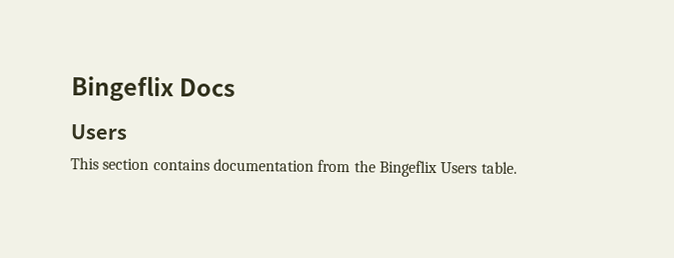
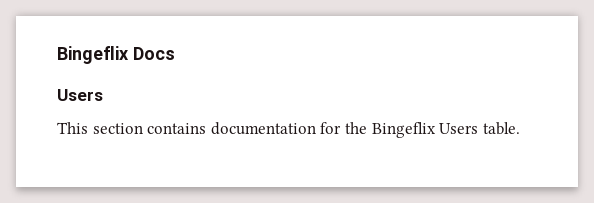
- This section contains documentation from the Bingeflix Users table.
+ This section contains documentation for the Bingeflix Users table.

